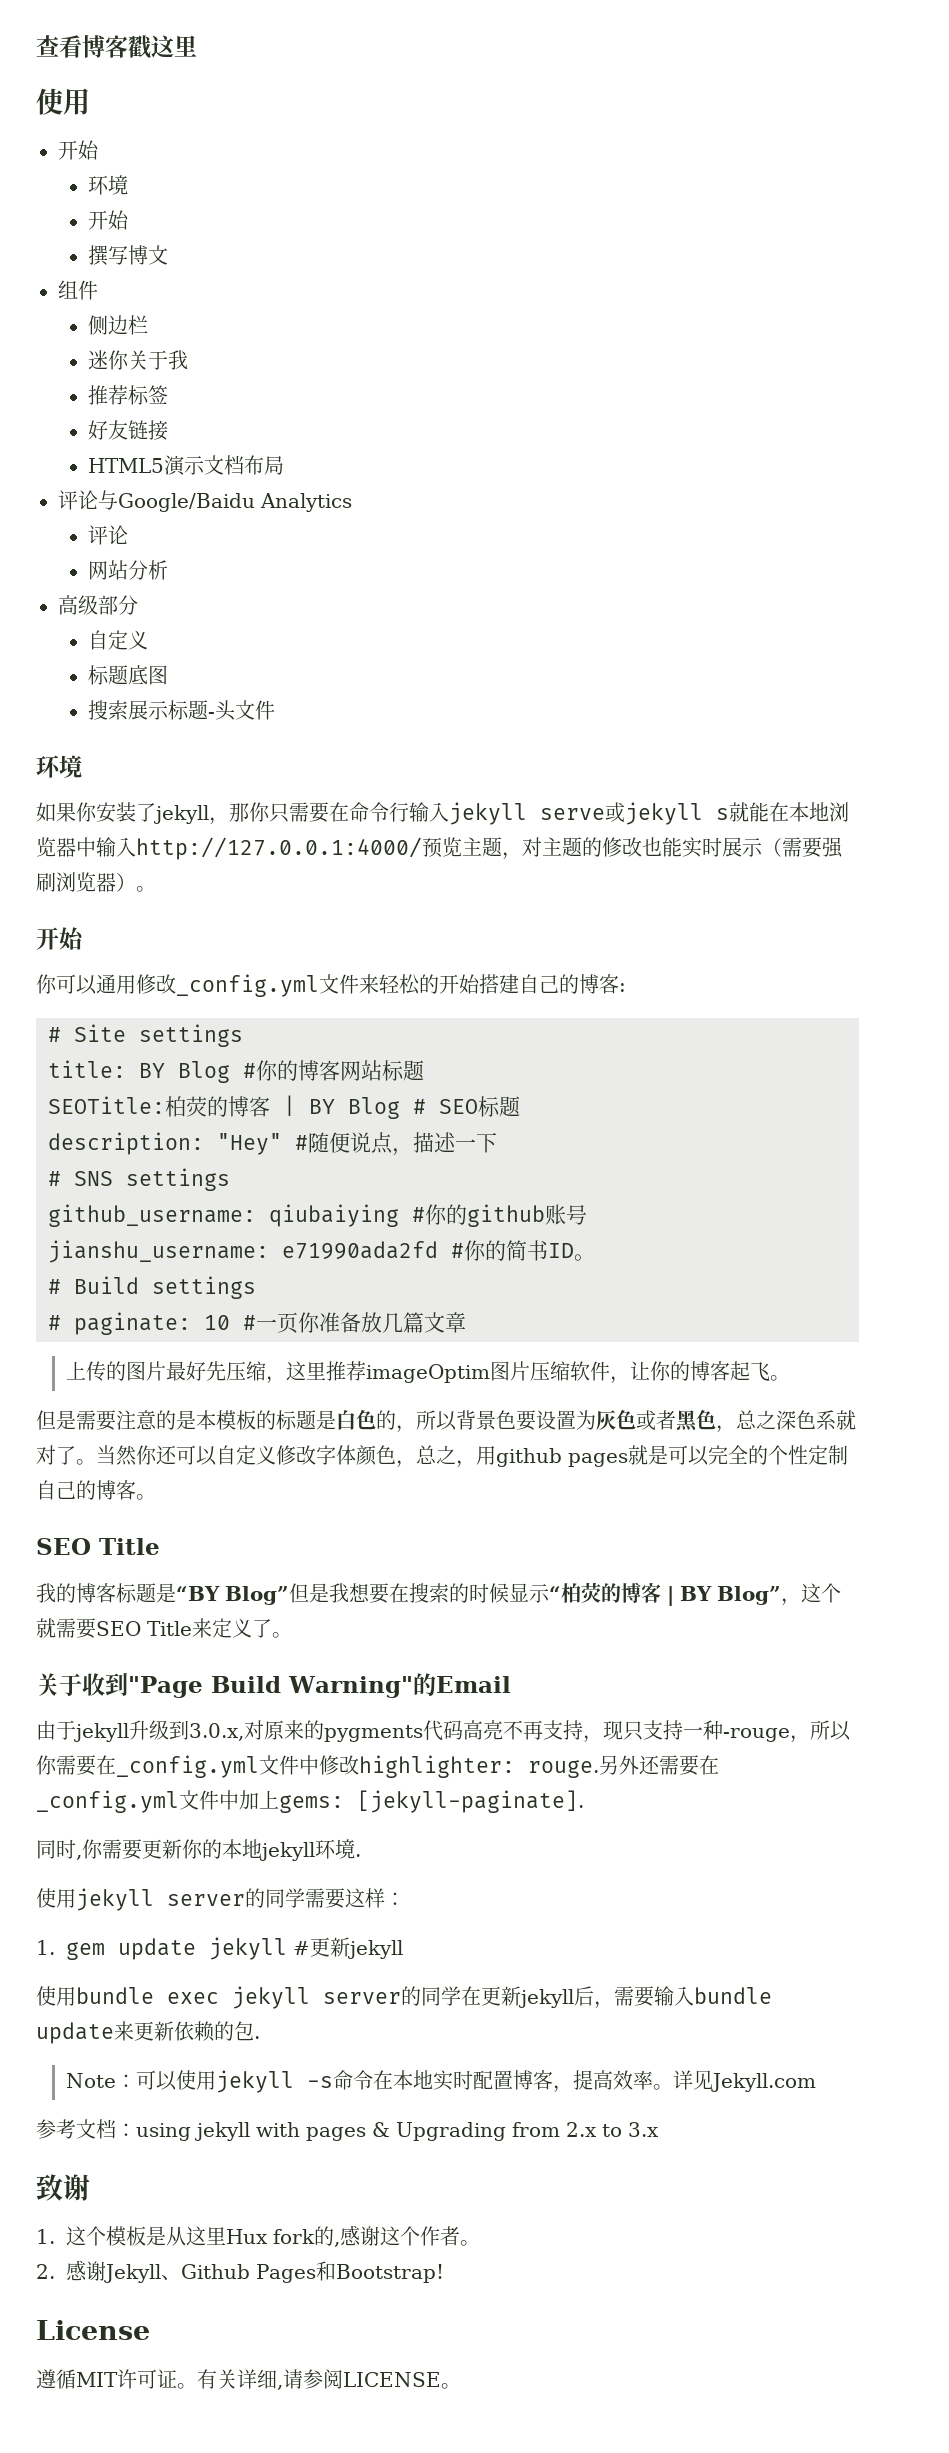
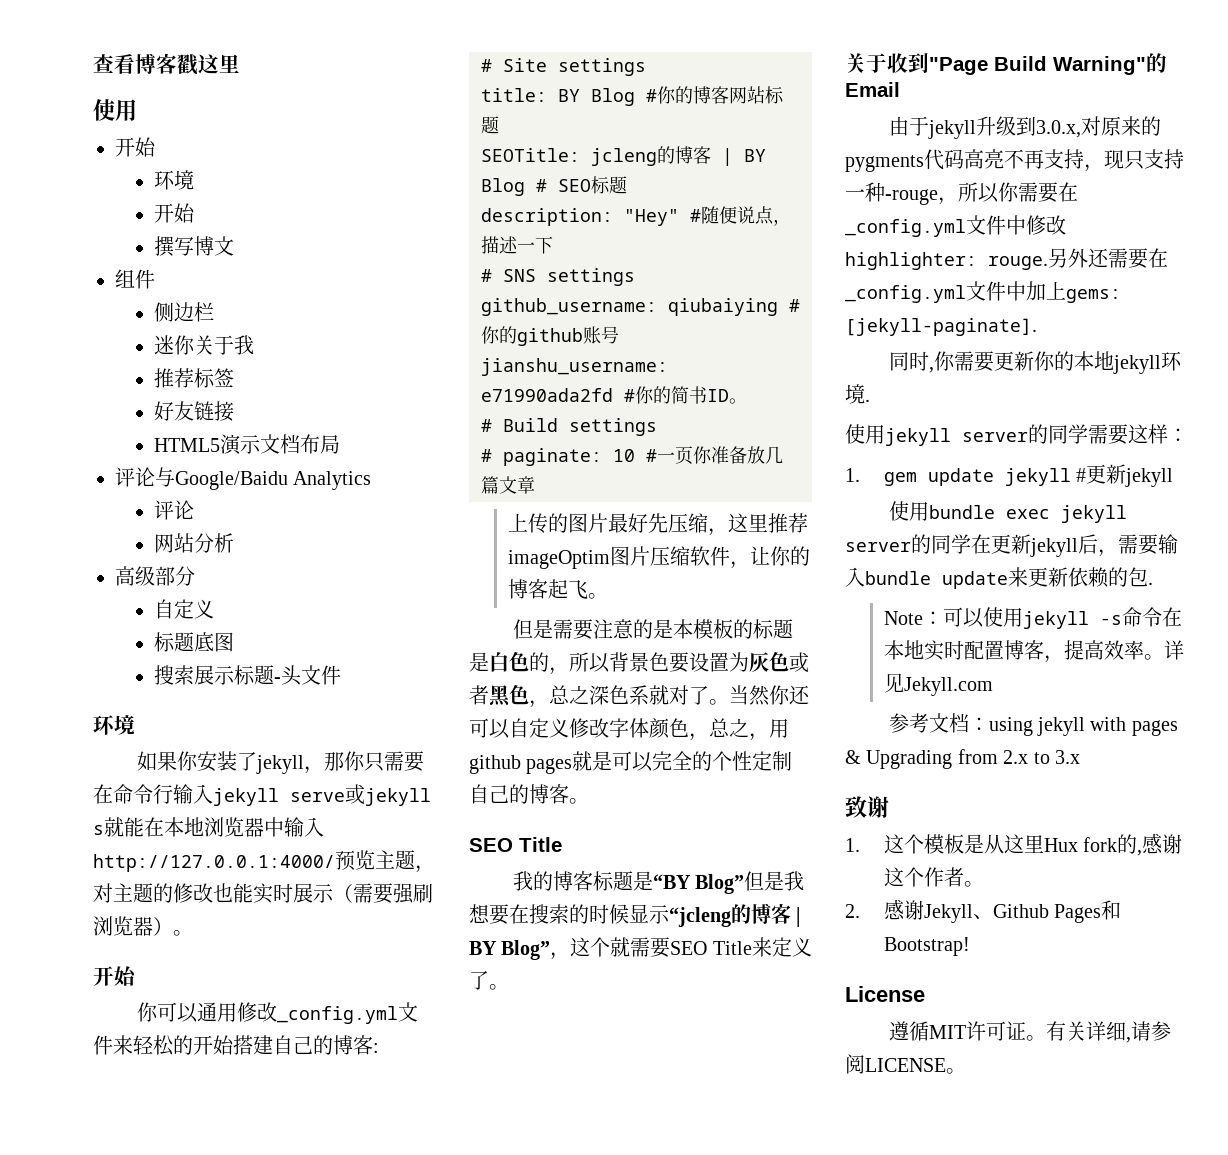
- SEOTitle:柏荧的博客 | BY Blog # SEO标题
+ SEOTitle: jcleng的博客 | BY Blog # SEO标题
- 我的博客标题是“BY Blog”但是我想要在搜索的时候显示“柏荧的博客 | BY Blog”，这个就需要SEO Title来定义了。
+ 我的博客标题是“BY Blog”但是我想要在搜索的时候显示“jcleng的博客 | BY Blog”，这个就需要SEO Title来定义了。

